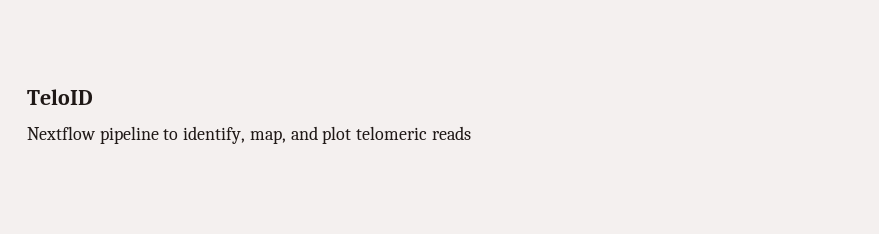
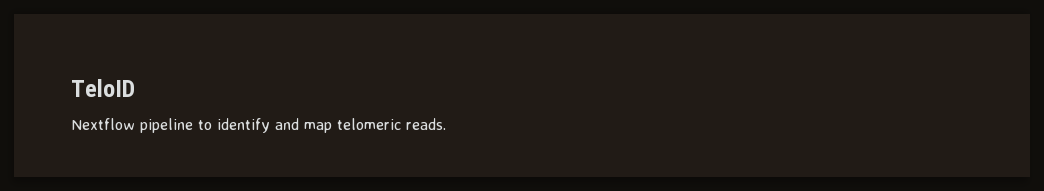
- Nextflow pipeline to identify, map, and plot telomeric reads
+ Nextflow pipeline to identify and map telomeric reads.

